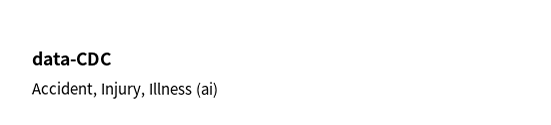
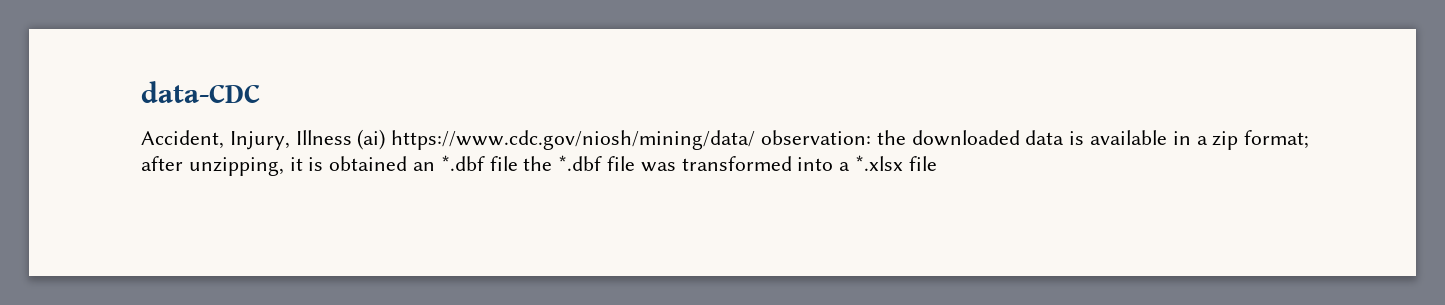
- Accident, Injury, Illness (ai)
+ Accident, Injury, Illness (ai) https://www.cdc.gov/niosh/mining/data/ observation: the downloaded data is available in a zip format; after unzipping, it is obtained an *.dbf file the *.dbf file was transformed into a *.xlsx file

